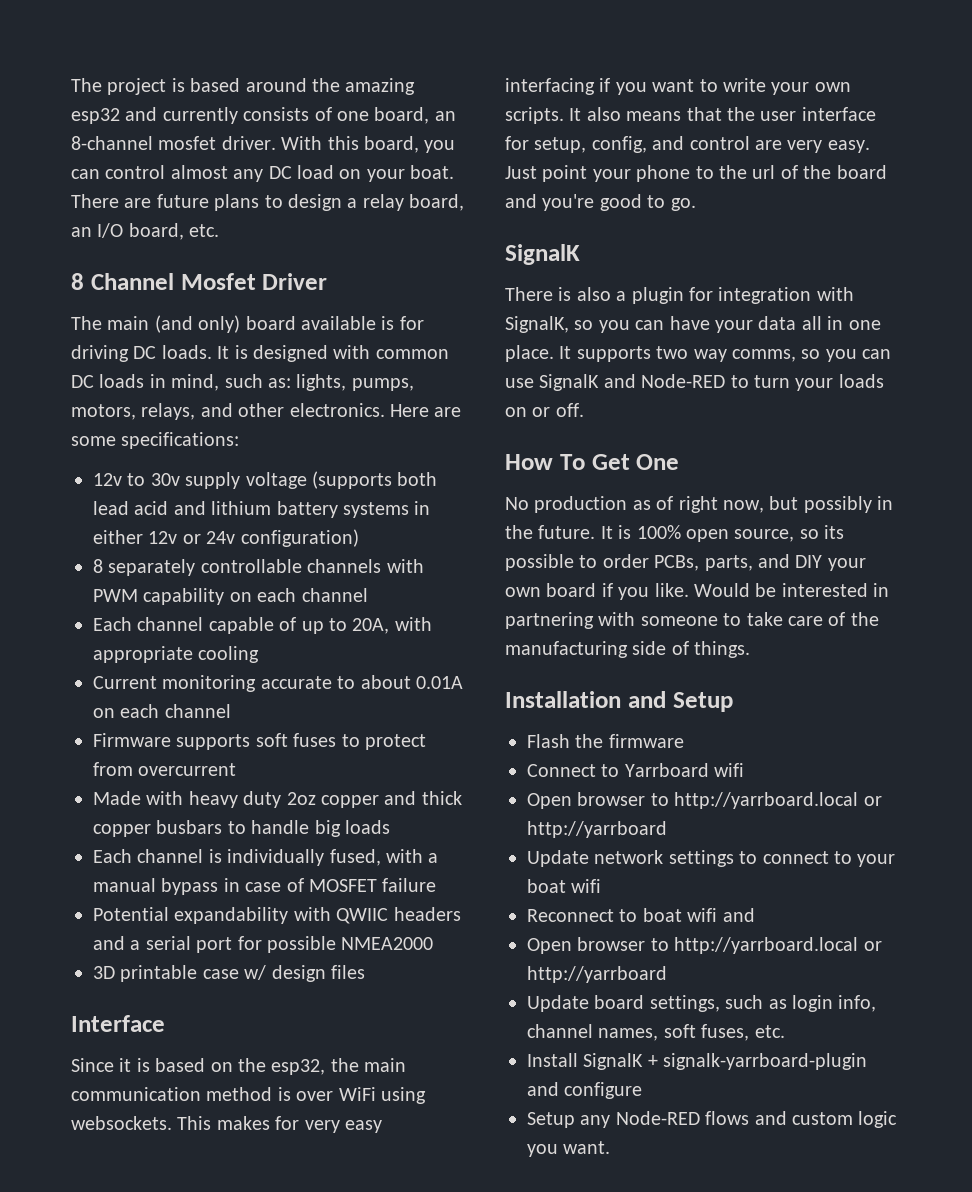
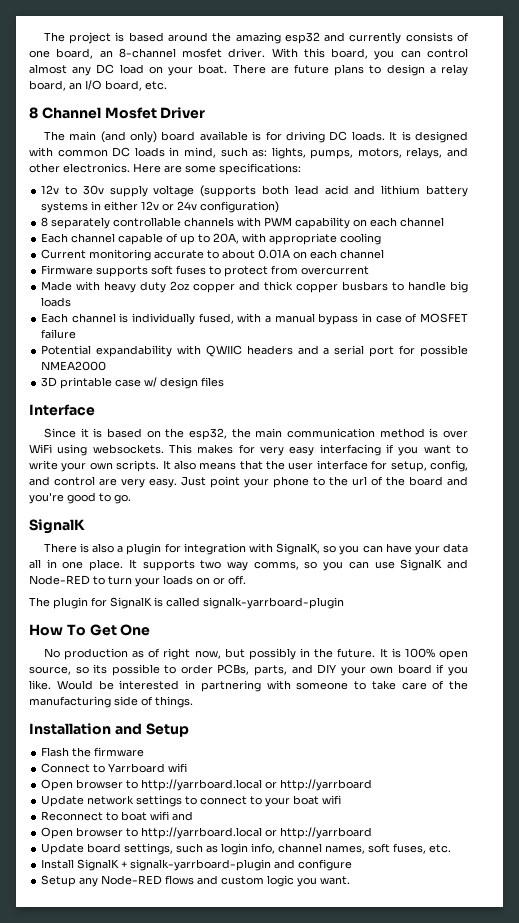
+ The plugin for SignalK is called signalk-yarrboard-plugin

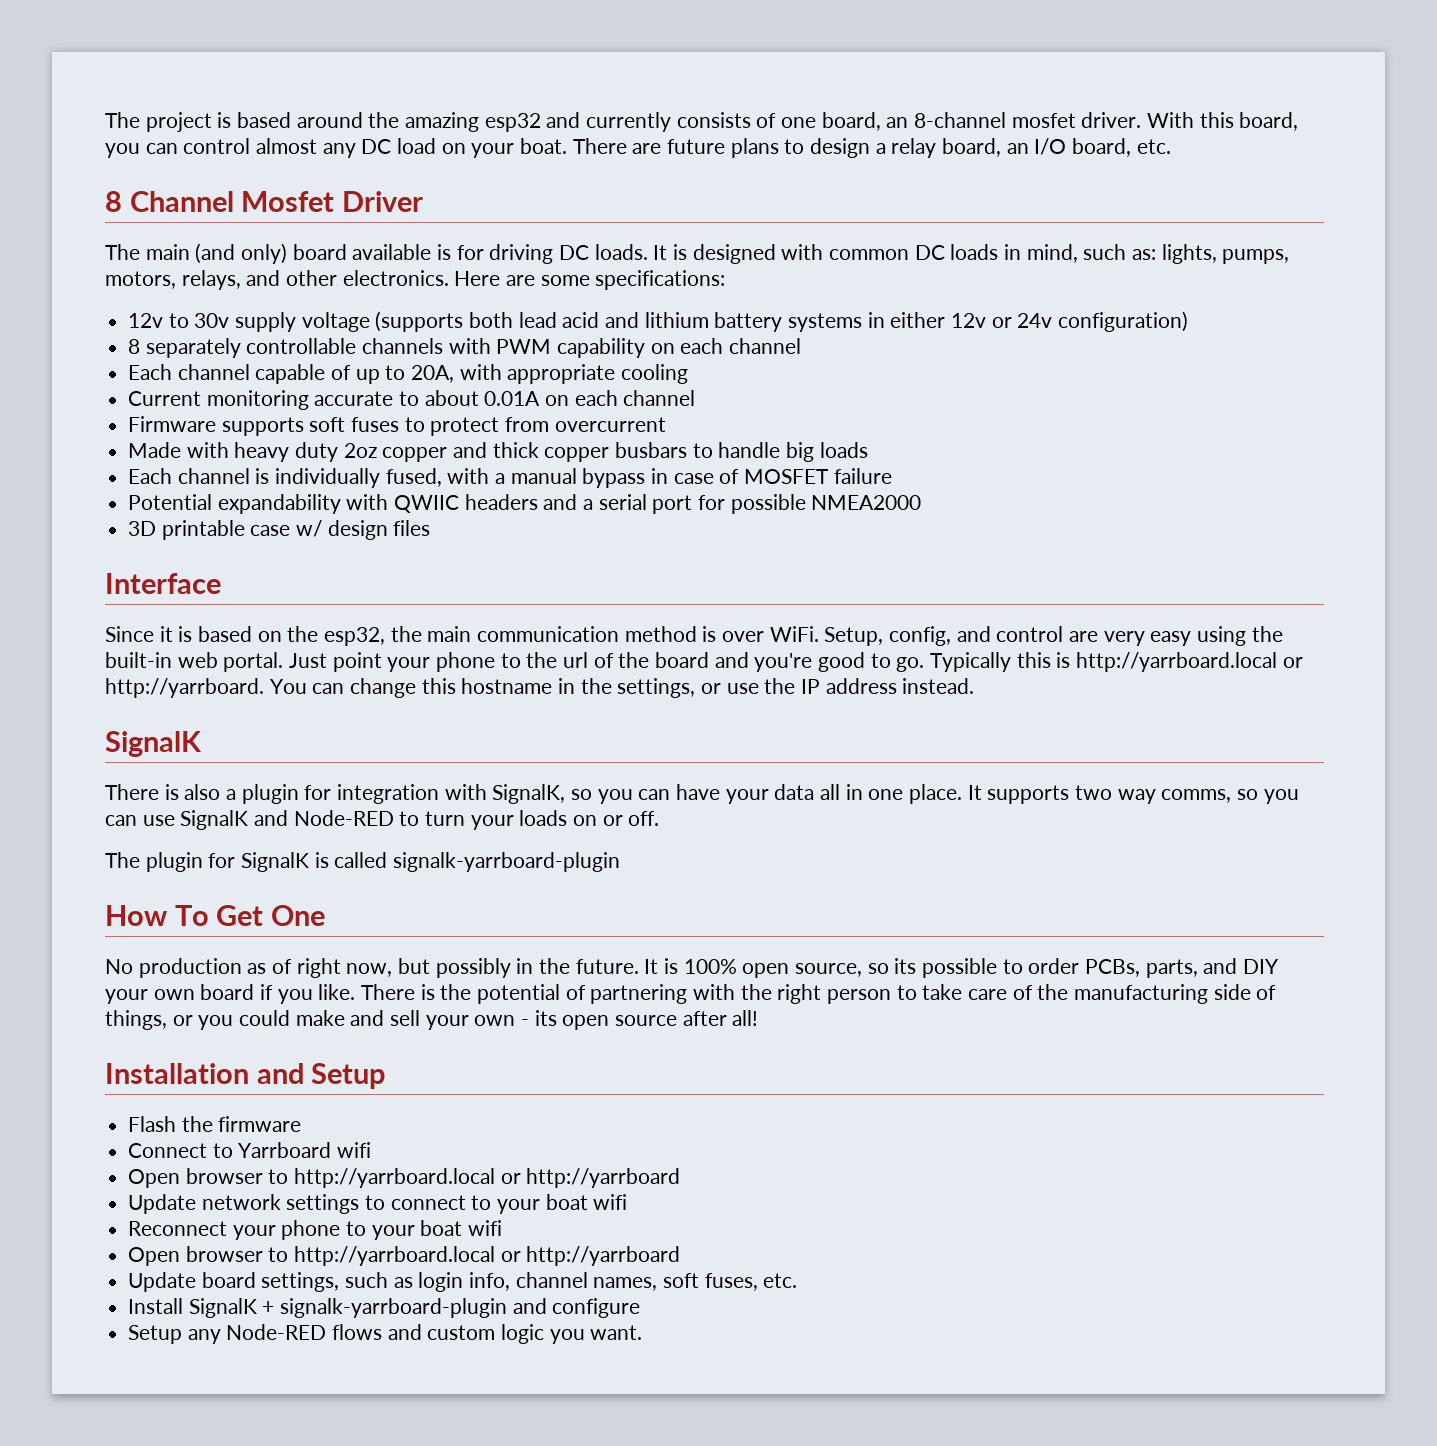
- Since it is based on the esp32, the main communication method is over WiFi using websockets. This makes for very easy interfacing if you want to write your own scripts. It also means that the user interface for setup, config, and control are very easy.
+ Since it is based on the esp32, the main communication method is over WiFi. Setup, config, and control are very easy using the built-in web portal.
+ Typically this is http://yarrboard.local or http://yarrboard. You can change this hostname in the settings, or use the IP address instead.
- Would be interested in partnering with someone to take care of the manufacturing side of things.
+ There is the potential of partnering with the right person to take care of the manufacturing side of things, or you could make and sell your own - its open source after all!
- Reconnect to boat wifi and
+ Reconnect your phone to your boat wifi

